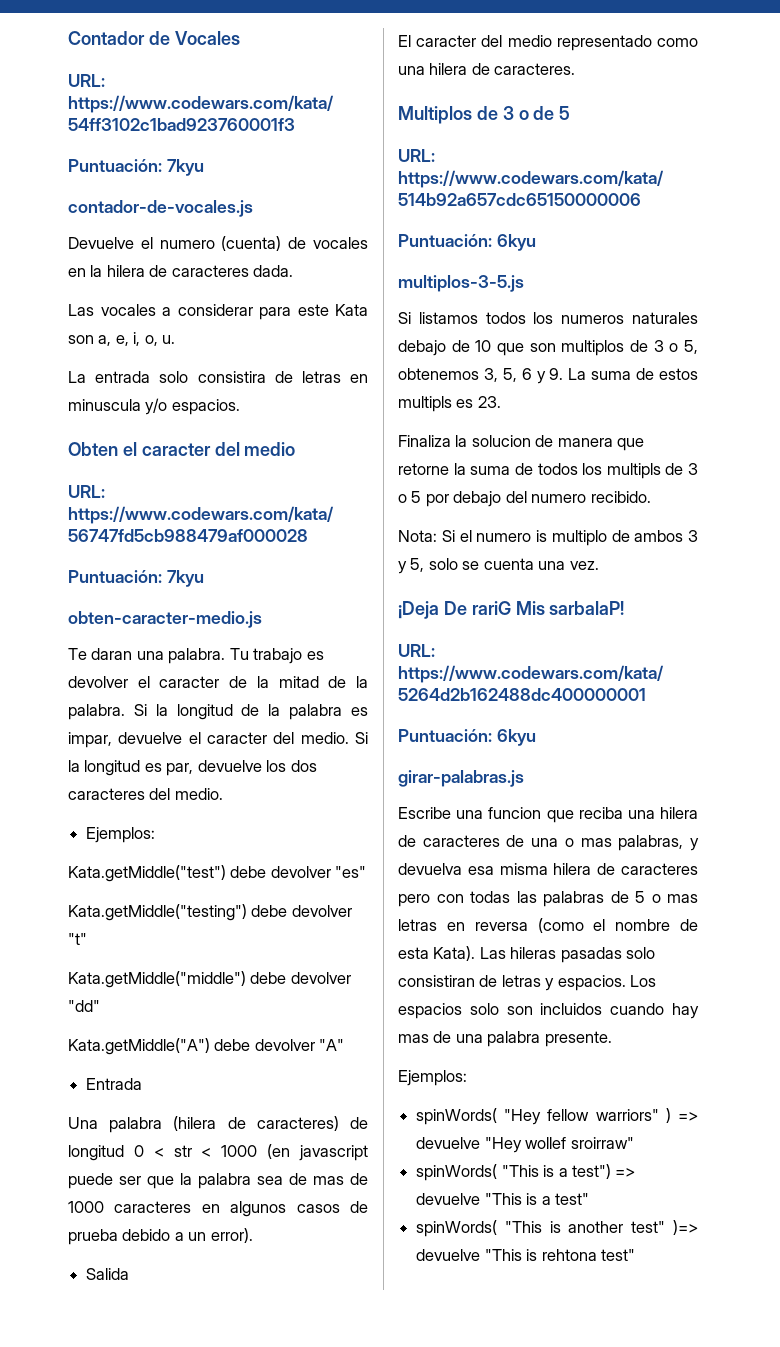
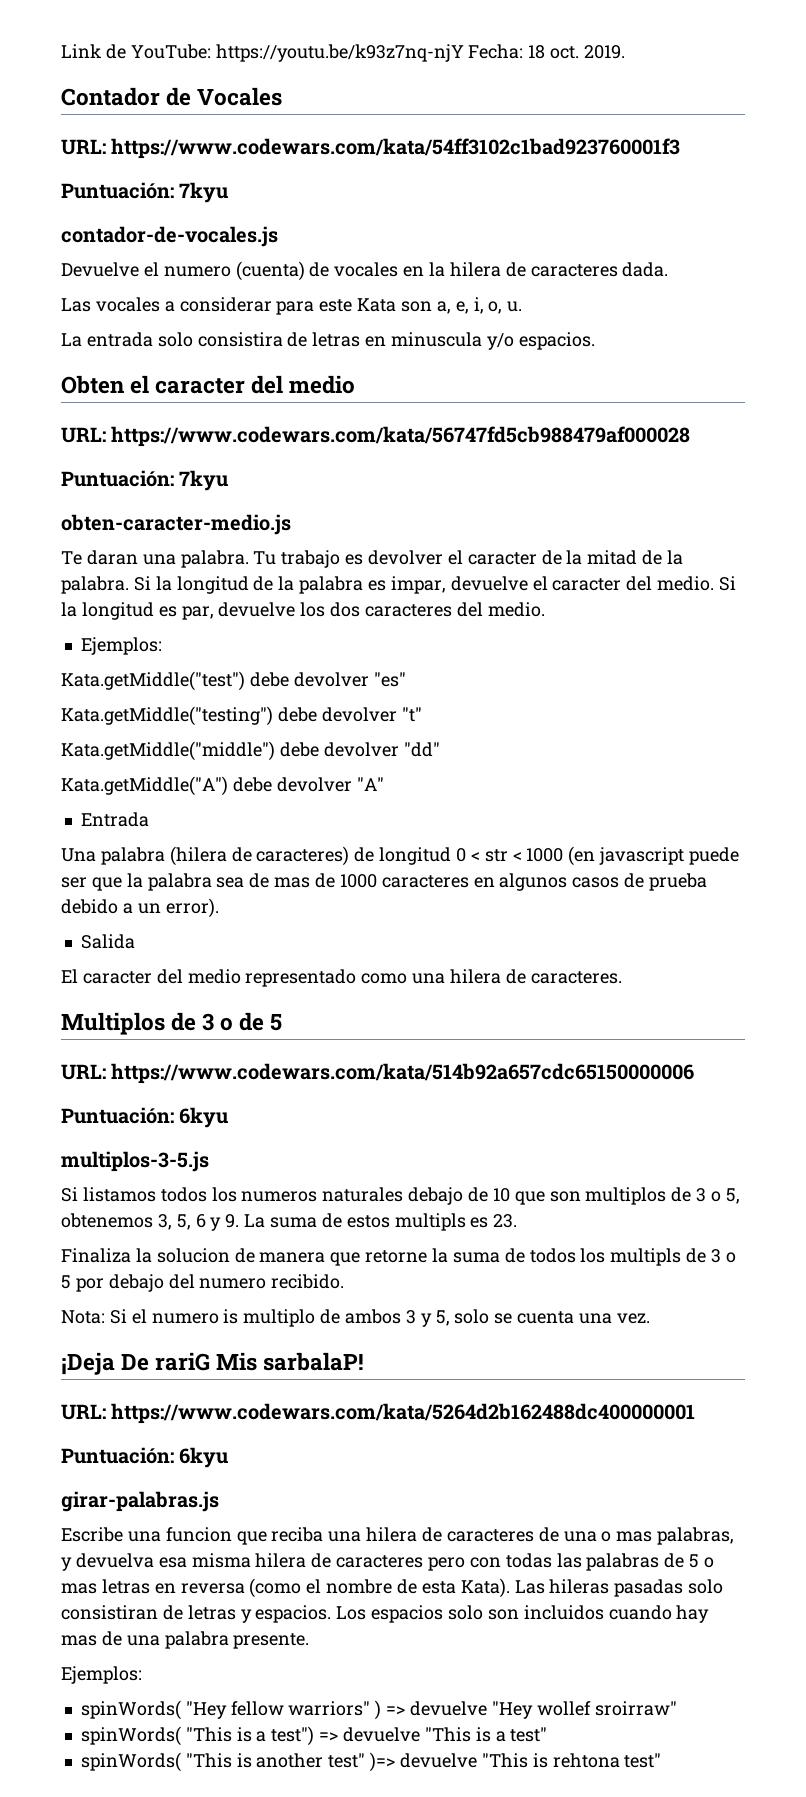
+ Link de YouTube: https://youtu.be/k93z7nq-njY Fecha: 18 oct. 2019.

